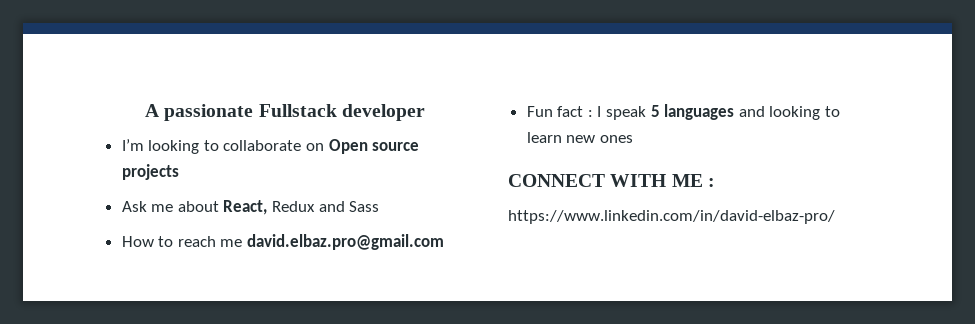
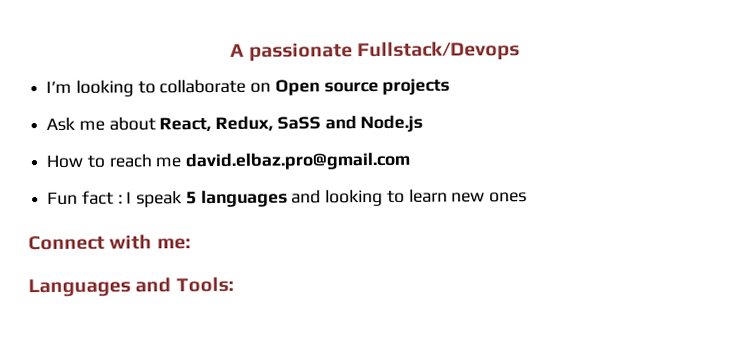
- A passionate Fullstack developer
+ A passionate Fullstack/Devops
- Ask me about React, Redux and Sass
+ Ask me about React, Redux, SaSS and Node.js
- CONNECT WITH ME :
- https://www.linkedin.com/in/david-elbaz-pro/
+ Connect with me:
+ Languages and Tools:

